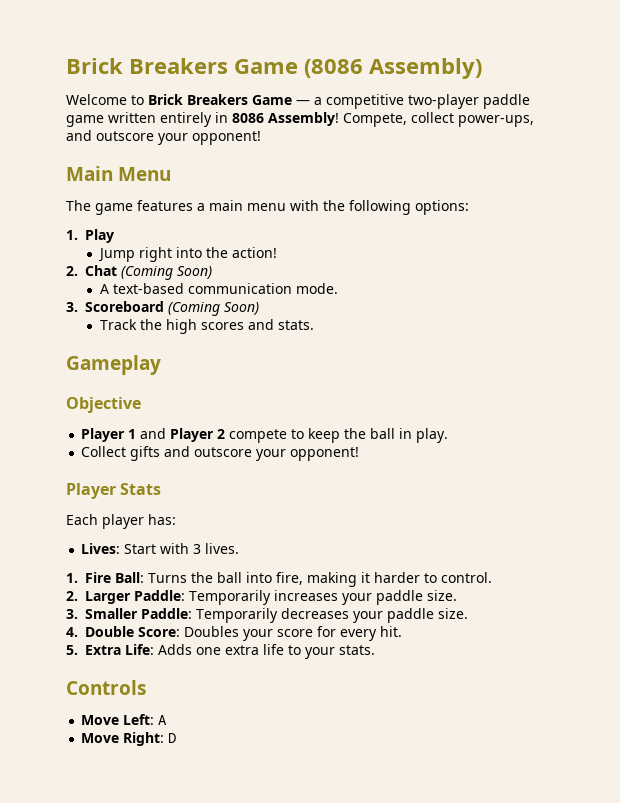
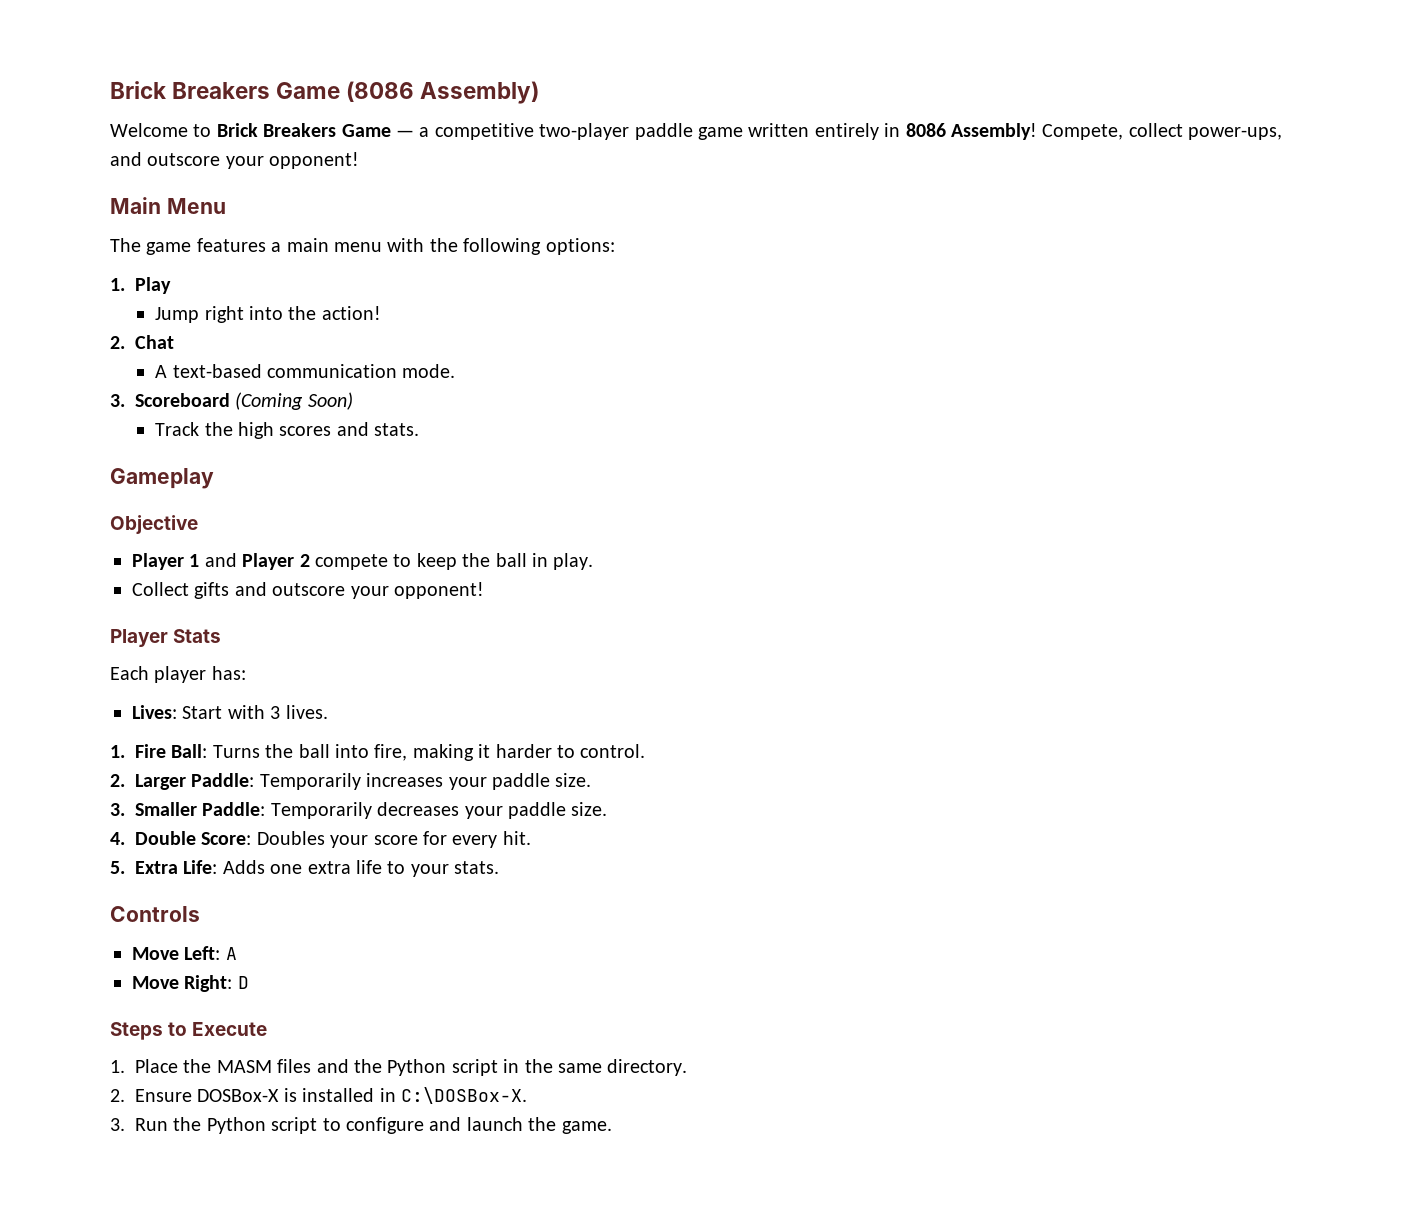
- 2. Chat (Coming Soon)
+ 2. Chat
+ Steps to Execute
+ 1. Place the MASM files and the Python script in the same directory.
+ 2. Ensure DOSBox-X is installed in C:\DOSBox-X.
+ 3. Run the Python script to configure and launch the game.

